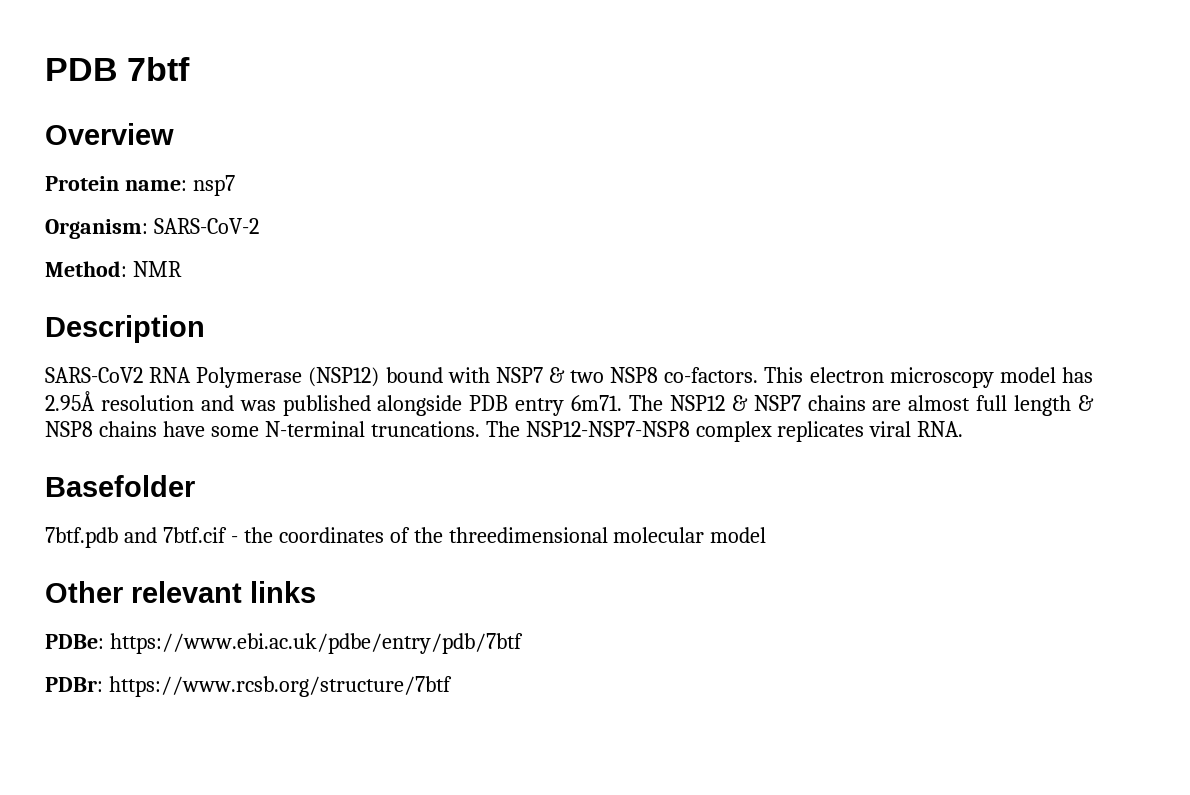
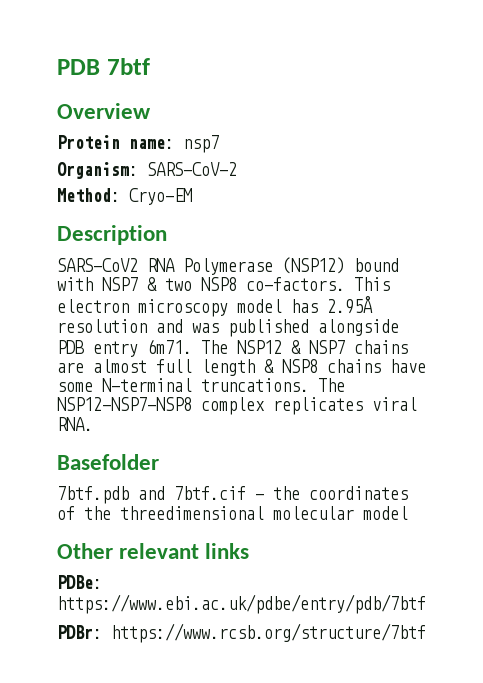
- Method: NMR
+ Method: Cryo-EM

